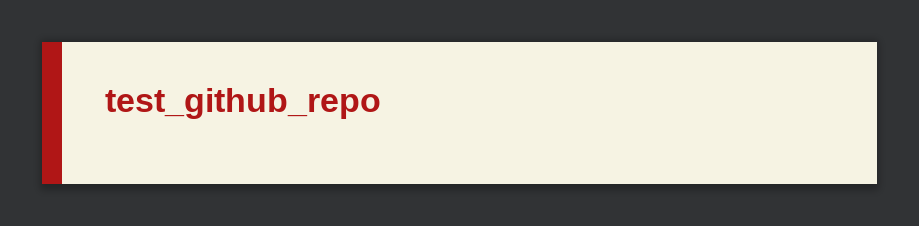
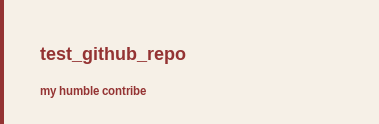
+ my humble contribe

